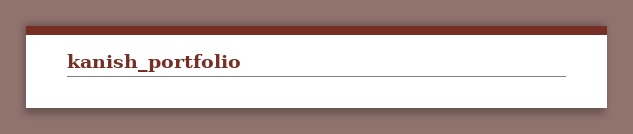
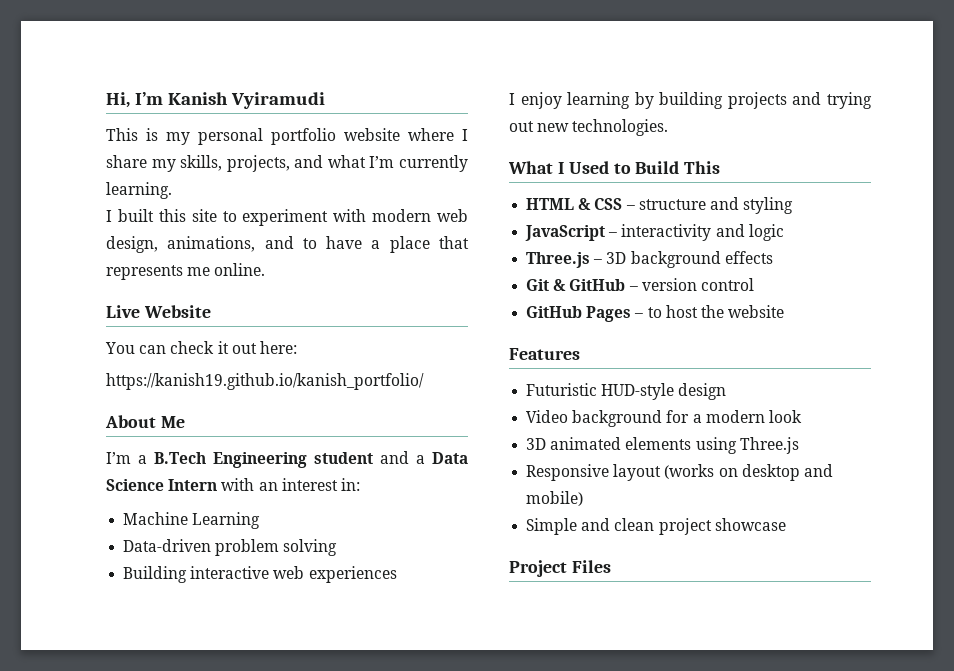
- kanish_portfolio
+ Hi, I’m Kanish Vyiramudi
+ This is my personal portfolio website where I share my skills, projects, and what I’m currently learning.
+ I built this site to experiment with modern web design, animations, and to have a place that represents me online.
+ Live Website
+ You can check it out here:
+ https://kanish19.github.io/kanish_portfolio/
+ About Me
+ I’m a B.Tech Engineering student and a Data Science Intern with an interest in:
+ Machine Learning
+ Data-driven problem solving
+ Building interactive web experiences
+ I enjoy learning by building projects and trying out new technologies.
+ What I Used to Build This
+ HTML & CSS – structure and styling
+ JavaScript – interactivity and logic
+ Three.js – 3D background effects
+ Git & GitHub – version control
+ GitHub Pages – to host the website
+ Features
+ Futuristic HUD-style design
+ Video background for a modern look
+ 3D animated elements using Three.js
+ Responsive layout (works on desktop and mobile)
+ Simple and clean project showcase
+ Project Files

